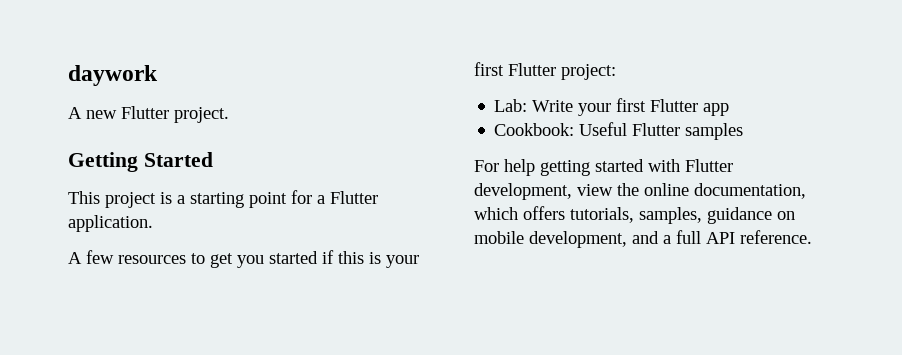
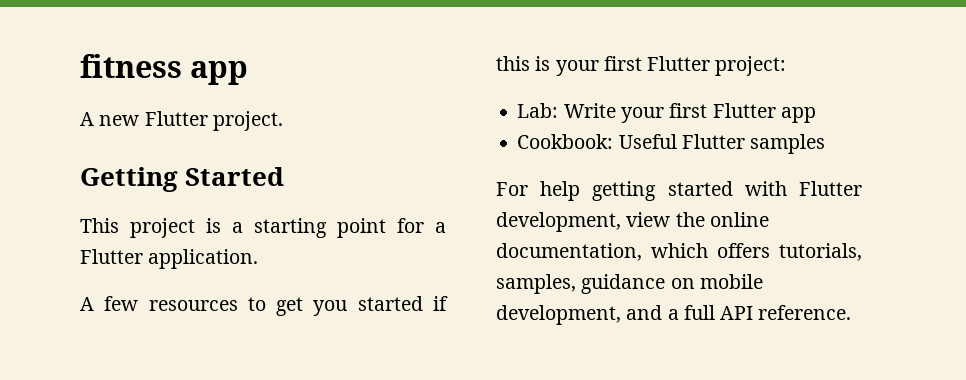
- daywork
+ fitness app

